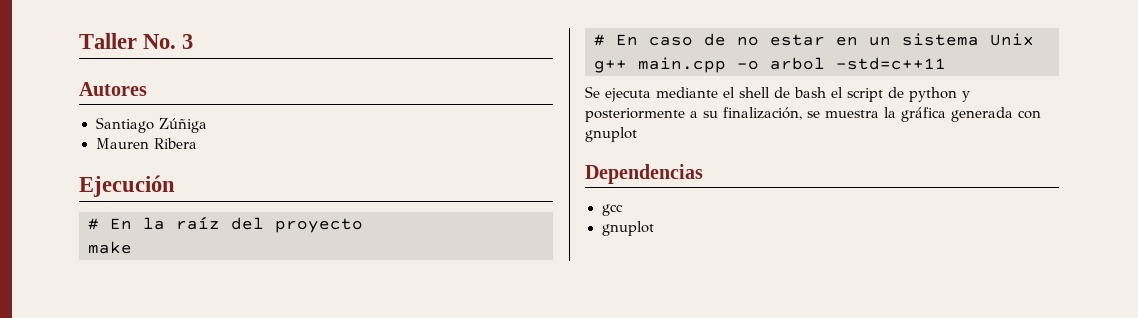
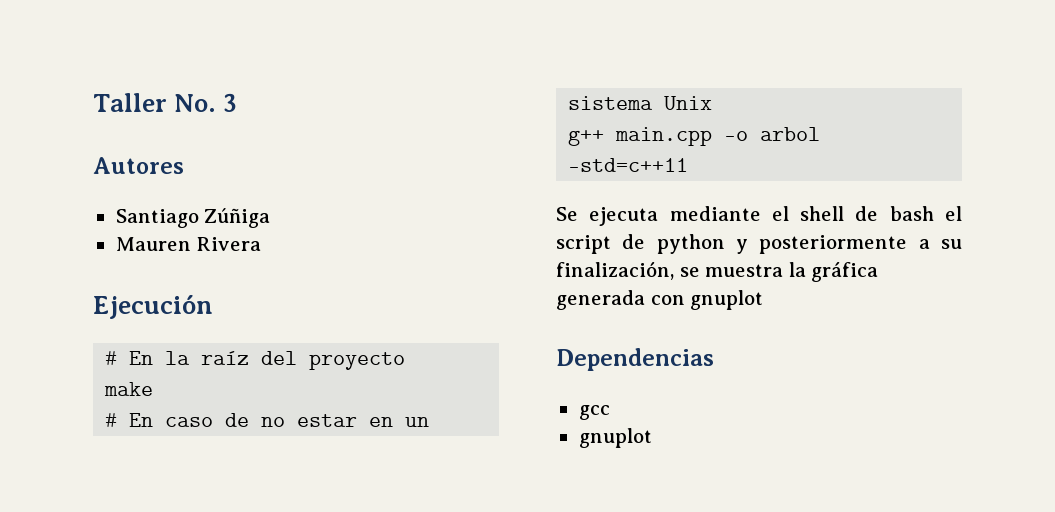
- Mauren Ribera
+ Mauren Rivera

